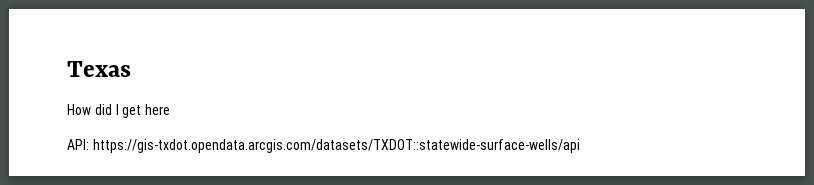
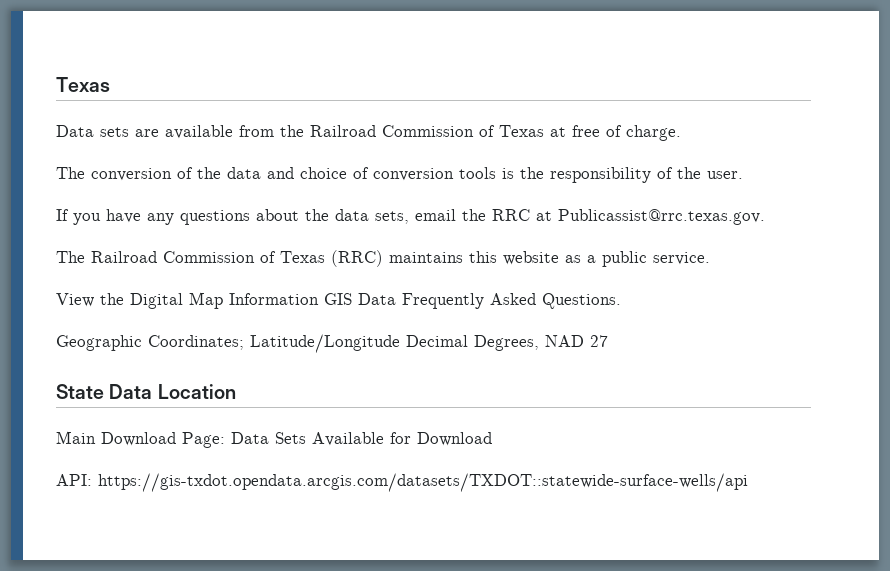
- How did I get here
+ Data sets are available from the Railroad Commission of Texas at free of charge.
+ The conversion of the data and choice of conversion tools is the responsibility of the user.
+ If you have any questions about the data sets, email the RRC at Publicassist@rrc.texas.gov.
+ The Railroad Commission of Texas (RRC) maintains this website as a public service.
+ View the Digital Map Information GIS Data Frequently Asked Questions.
+ Geographic Coordinates; Latitude/Longitude Decimal Degrees, NAD 27
+ State Data Location
+ Main Download Page: Data Sets Available for Download

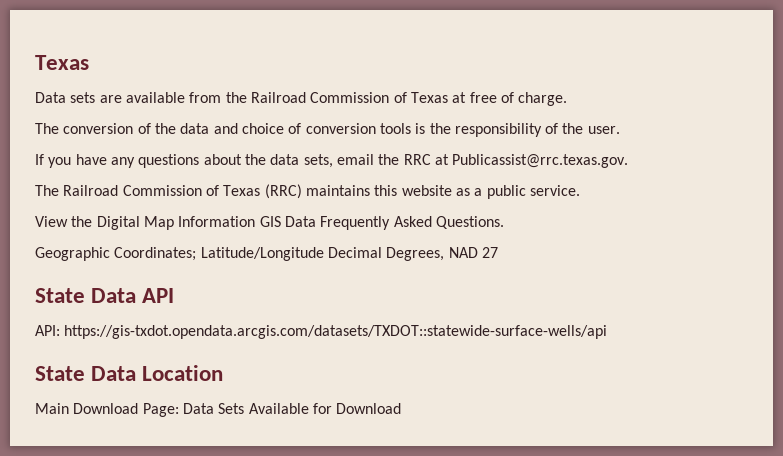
+ State Data API
+ API: https://gis-txdot.opendata.arcgis.com/datasets/TXDOT::statewide-surface-wells/api
- API: https://gis-txdot.opendata.arcgis.com/datasets/TXDOT::statewide-surface-wells/api

